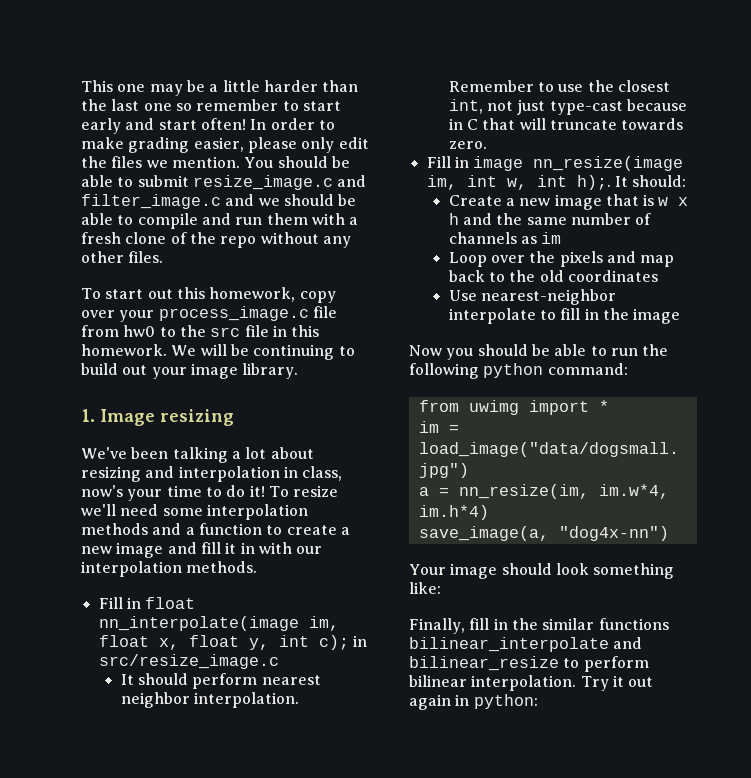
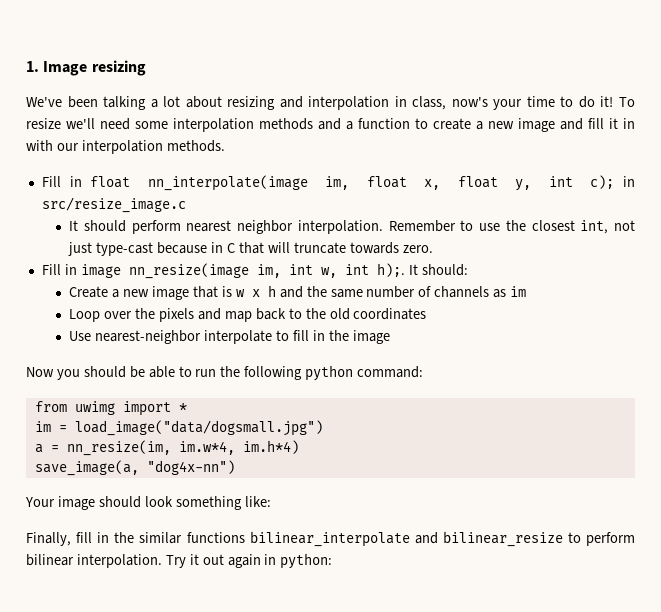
- This one may be a little harder than the last one so remember to start early and start often! In order to make grading easier, please only edit the files we mention. You should be able to submit resize_image.c and filter_image.c and we should be able to compile and run them with a fresh clone of the repo without any other files.
- To start out this homework, copy over your process_image.c file from hw0 to the src file in this homework. We will be continuing to build out your image library.

